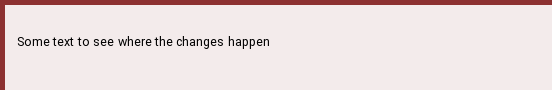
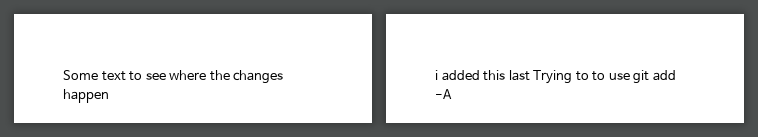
+ i added this last Trying to to use git add -A

